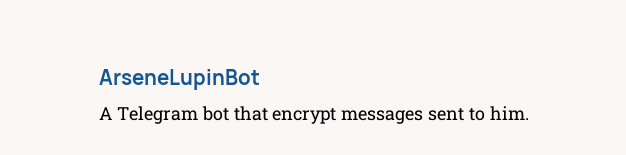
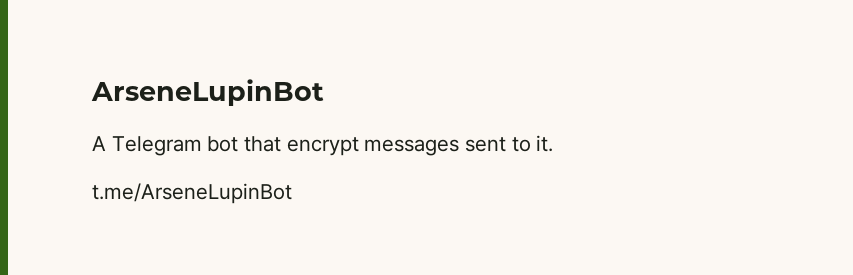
- A Telegram bot that encrypt messages sent to him.
+ A Telegram bot that encrypt messages sent to it.
+ t.me/ArseneLupinBot

